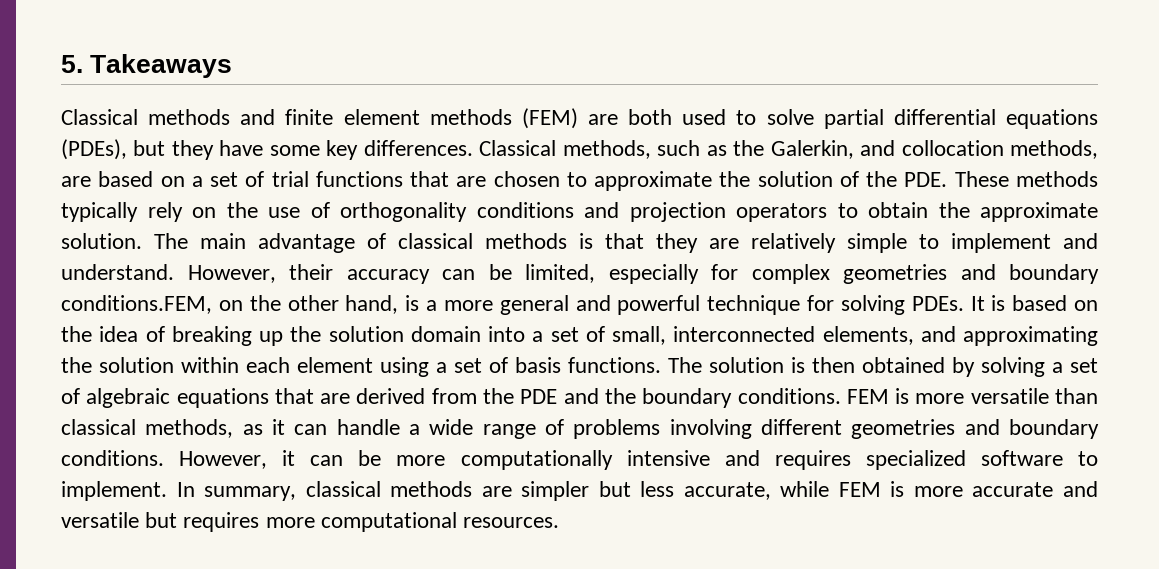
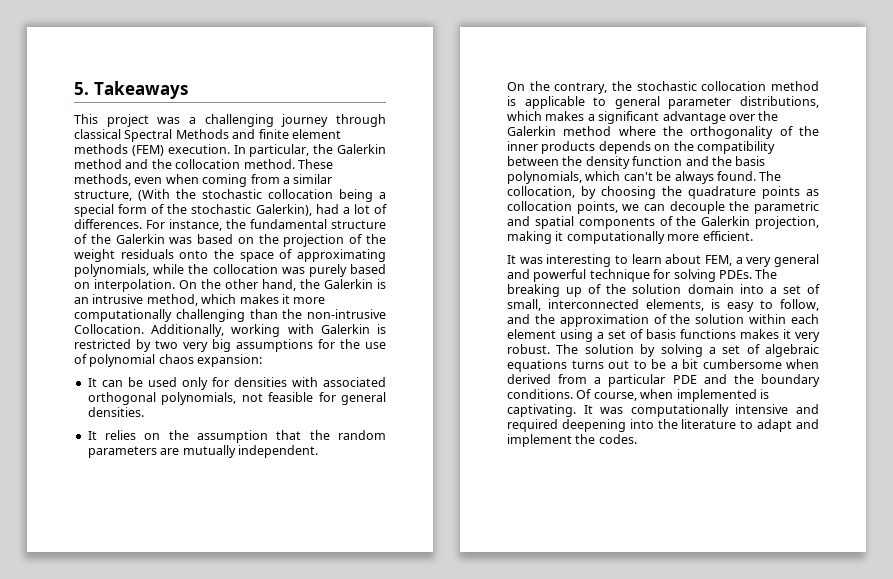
- Classical methods and finite element methods (FEM) are both used to solve partial differential equations (PDEs), but they have some key differences. Classical methods, such as the Galerkin, and collocation methods, are based on a set of trial functions that are chosen to approximate the solution of the PDE. These methods typically rely on the use of orthogonality conditions and projection operators to obtain the approximate solution. The main advantage of classical methods is that they are relatively simple to implement and understand. However, their accuracy can be limited, especially for complex geometries and boundary conditions.FEM, on the other hand, is a more general and powerful technique for solving PDEs.
+ This project was a challenging journey through classical Spectral Methods and finite element methods (FEM) execution. In particular, the Galerkin method and the collocation method. These methods, even when coming from a similar structure, (With the stochastic collocation being a special form of the stochastic Galerkin), had a lot of differences. For instance, the fundamental structure of the Galerkin was based on the projection of the weight residuals onto the space of approximating polynomials, while the collocation was purely based on interpolation. On the other hand, the Galerkin is an intrusive method, which makes it more computationally challenging than the non-intrusive Collocation. Additionally, working with Galerkin is restricted by two very big assumptions for the use of polynomial chaos expansion:
+ It can be used only for densities with associated orthogonal polynomials, not feasible for general densities.
+ It relies on the assumption that the random parameters are mutually independent.
+ On the contrary, the stochastic collocation method is applicable to general parameter distributions, which makes a significant advantage over the Galerkin method where the orthogonality of the inner products depends on the compatibility between the density function and the basis polynomials, which can't be always found. The collocation, by choosing the quadrature points as collocation points, we can decouple the parametric and spatial components of the Galerkin projection, making it computationally more efficient.
+ It was interesting to learn about FEM, a very general and powerful technique for solving PDEs.
- It is based on the idea of breaking up the solution domain into a set of small, interconnected elements, and approximating the solution within each element using a set of basis functions. The solution is then obtained by solving a set of algebraic equations that are derived from the PDE and the boundary conditions.
+ The breaking up of the solution domain into a set of small, interconnected elements, is easy to follow, and the approximation of the solution within each element using a set of basis functions makes it very robust. The solution by solving a set of algebraic equations turns out to be a bit cumbersome when derived from a particular PDE and the boundary conditions.
- FEM is more versatile than classical methods, as it can handle a wide range of problems involving different geometries and boundary conditions. However, it can be more computationally intensive and requires specialized software to implement. In summary, classical methods are simpler but less accurate, while FEM is more accurate and versatile but requires more computational resources.
+ Of course, when implemented is captivating. It was computationally intensive and required deepening into the literature to adapt and implement the codes.

